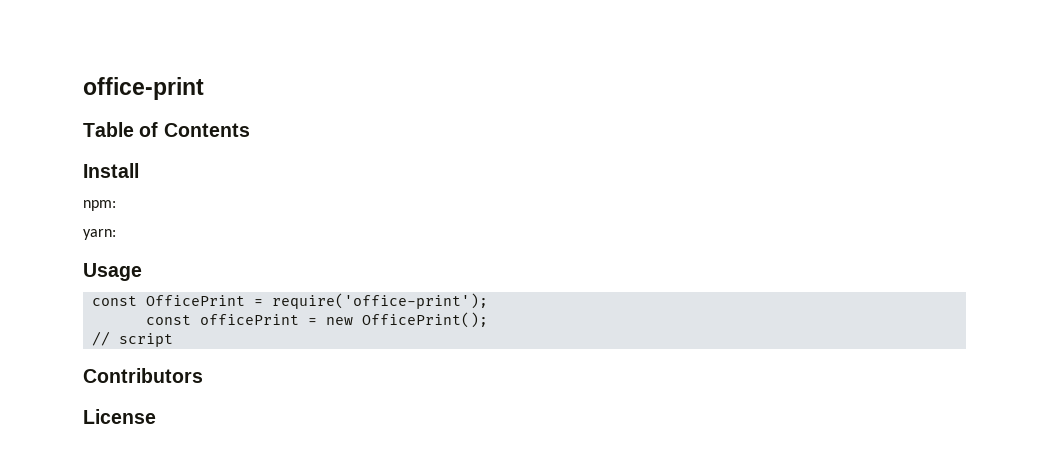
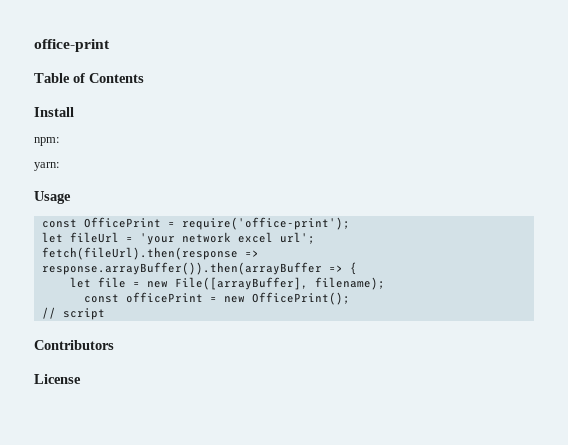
+ let fileUrl = 'your network excel url';
+ fetch(fileUrl).then(response => response.arrayBuffer()).then(arrayBuffer => {
+ let file = new File([arrayBuffer], filename);

